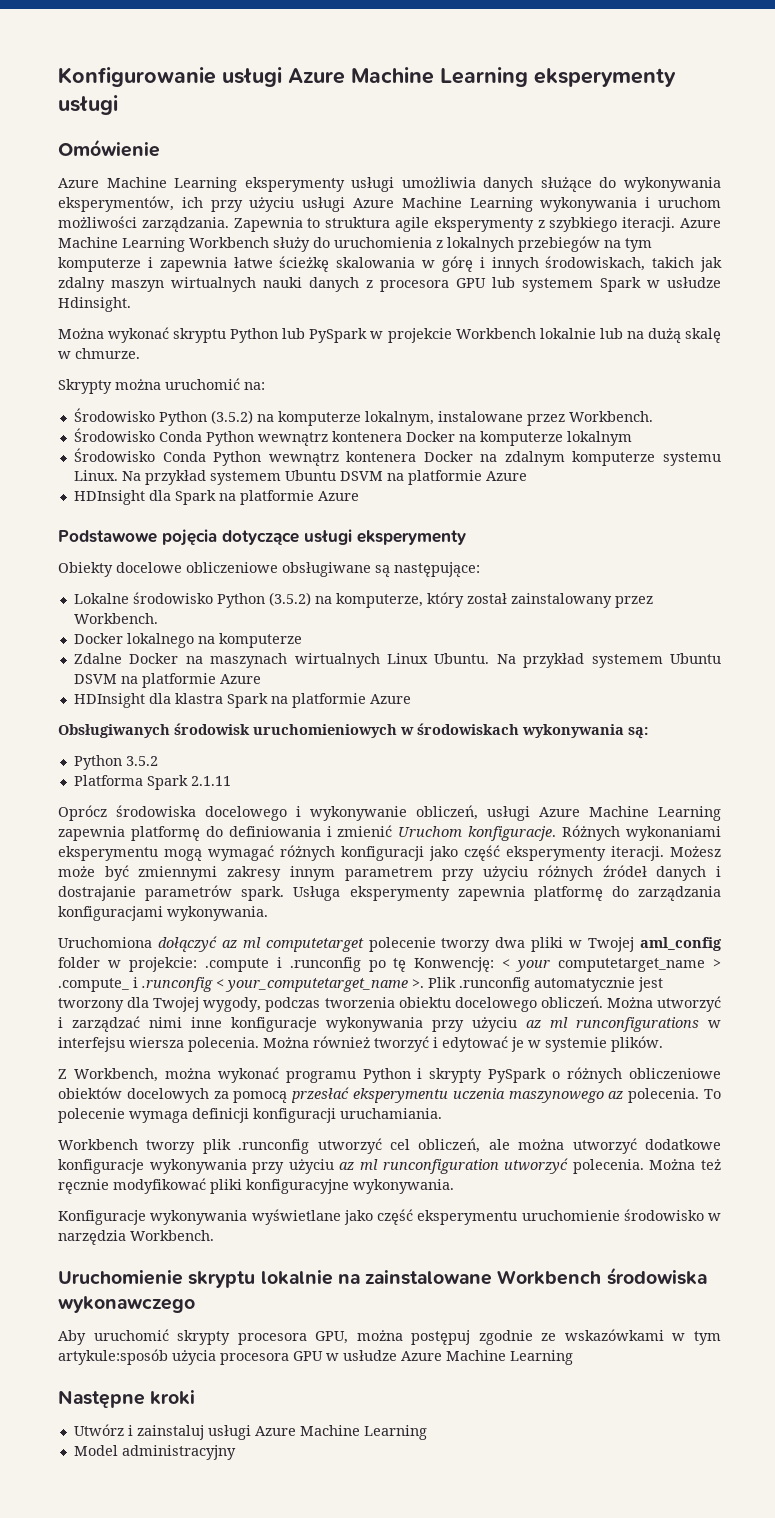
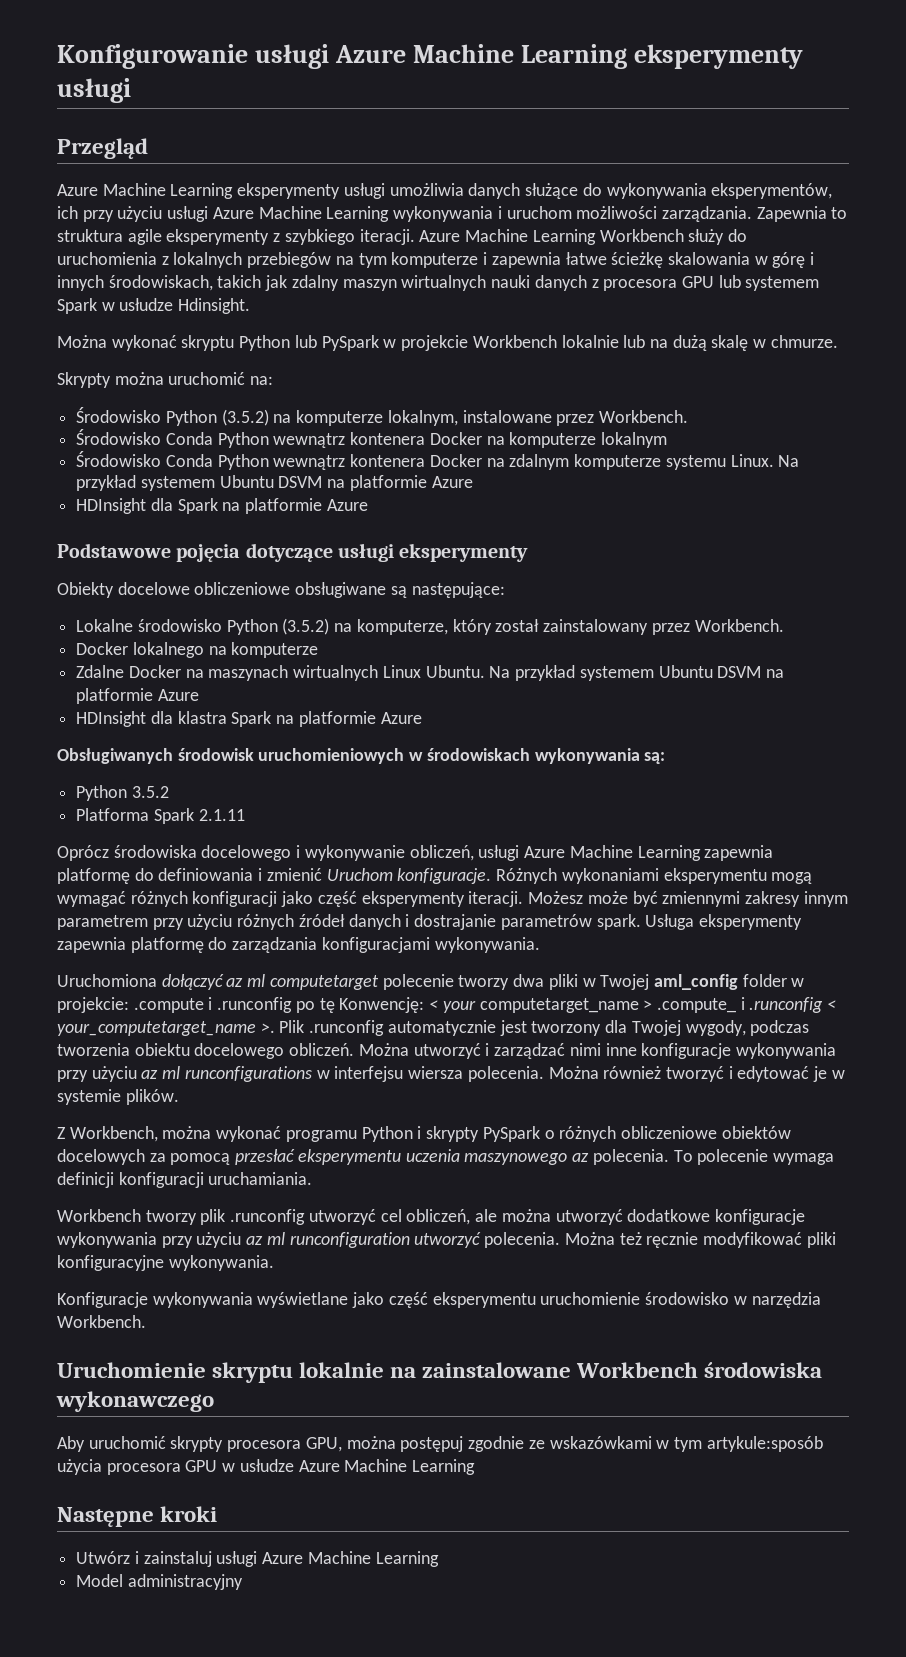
- Omówienie
+ Przegląd

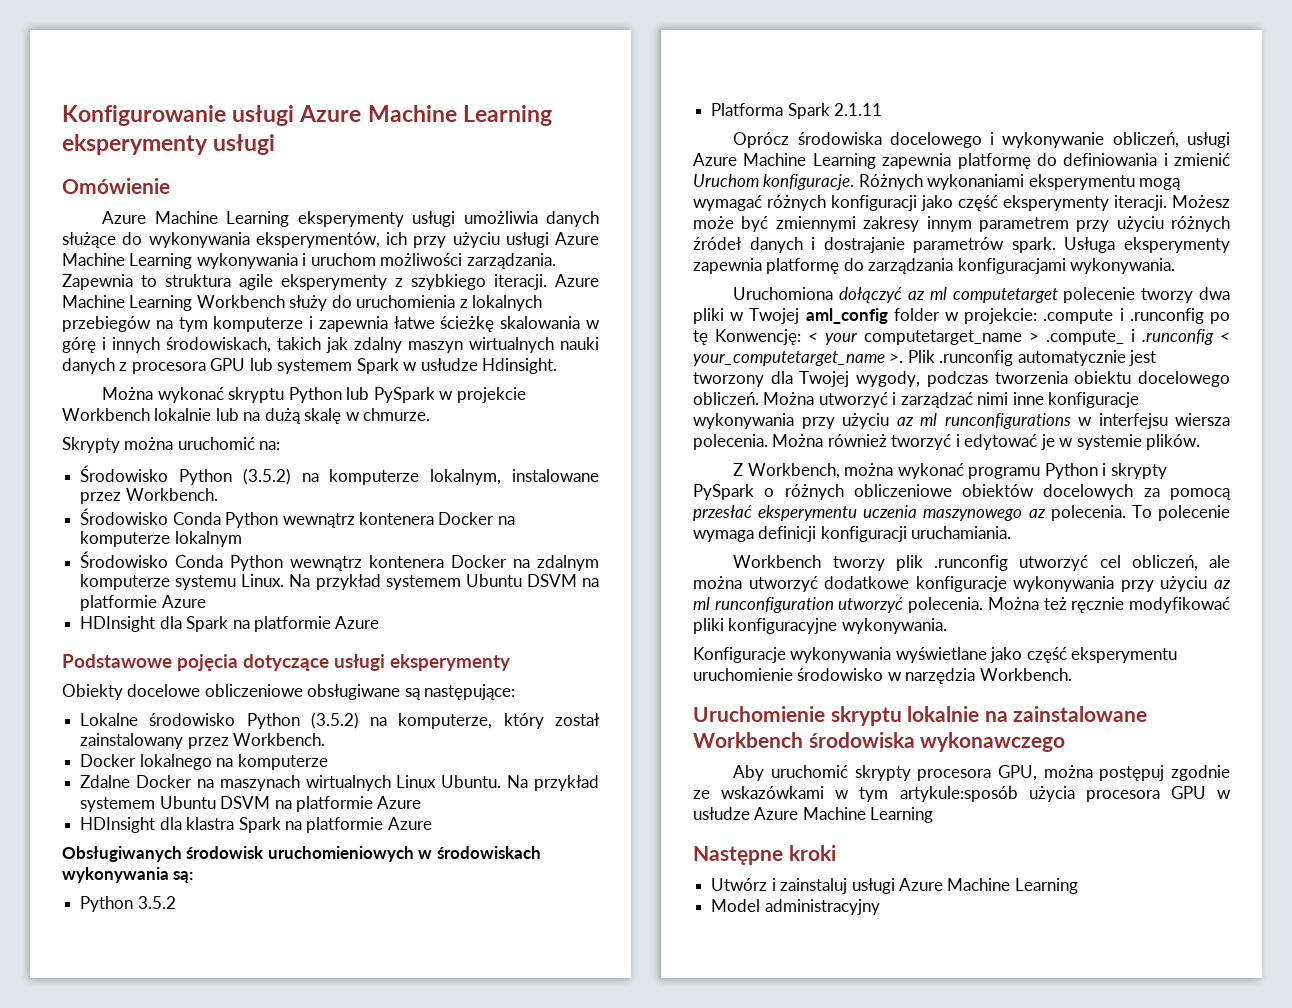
- Przegląd
+ Omówienie

